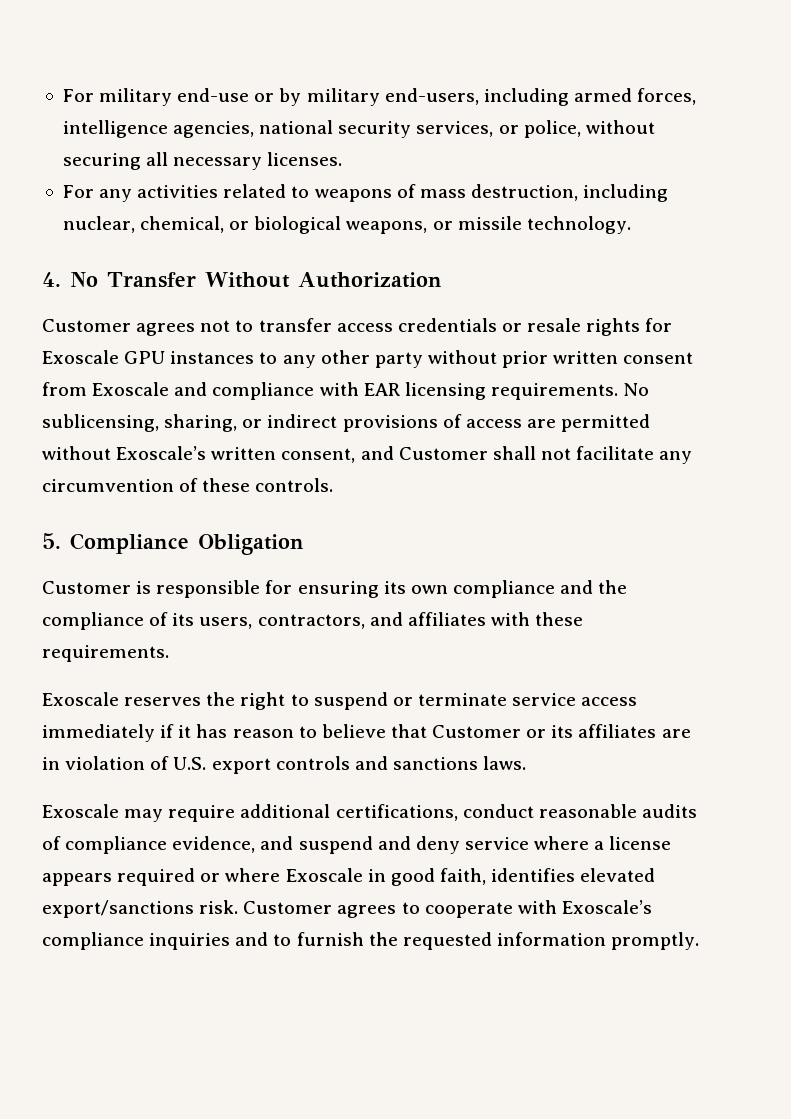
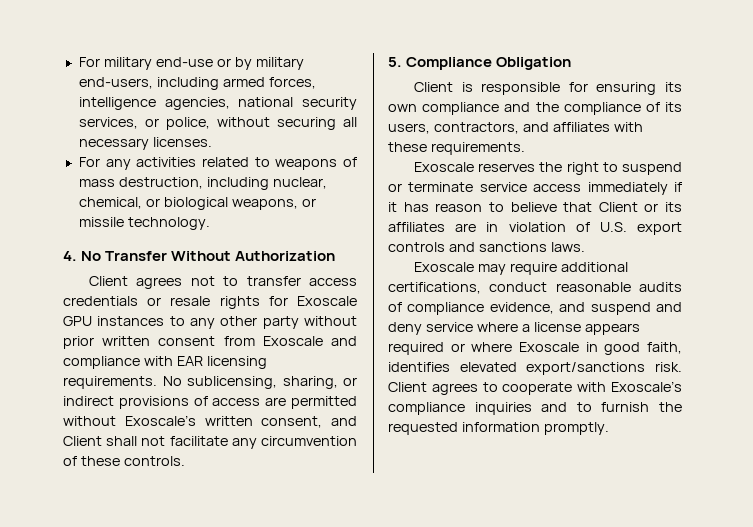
- Customer agrees not to transfer access credentials or resale rights for Exoscale GPU instances to any other party without prior written consent from Exoscale and compliance with EAR licensing requirements.
+ Client agrees not to transfer access credentials or resale rights for Exoscale GPU instances to any other party without prior written consent from Exoscale and compliance with EAR licensing requirements.
- No sublicensing, sharing, or indirect provisions of access are permitted without Exoscale’s written consent, and Customer shall not facilitate any circumvention of these controls.
+ No sublicensing, sharing, or indirect provisions of access are permitted without Exoscale’s written consent, and Client shall not facilitate any circumvention of these controls.
- Customer is responsible for ensuring its own compliance and the compliance of its users, contractors, and affiliates with these requirements.
+ Client is responsible for ensuring its own compliance and the compliance of its users, contractors, and affiliates with these requirements.
- Exoscale reserves the right to suspend or terminate service access immediately if it has reason to believe that Customer or its affiliates are in violation of U.S. export controls and sanctions laws.
+ Exoscale reserves the right to suspend or terminate service access immediately if it has reason to believe that Client or its affiliates are in violation of U.S. export controls and sanctions laws.
- Customer agrees to cooperate with Exoscale’s compliance inquiries and to furnish the requested information promptly.
+ Client agrees to cooperate with Exoscale’s compliance inquiries and to furnish the requested information promptly.

